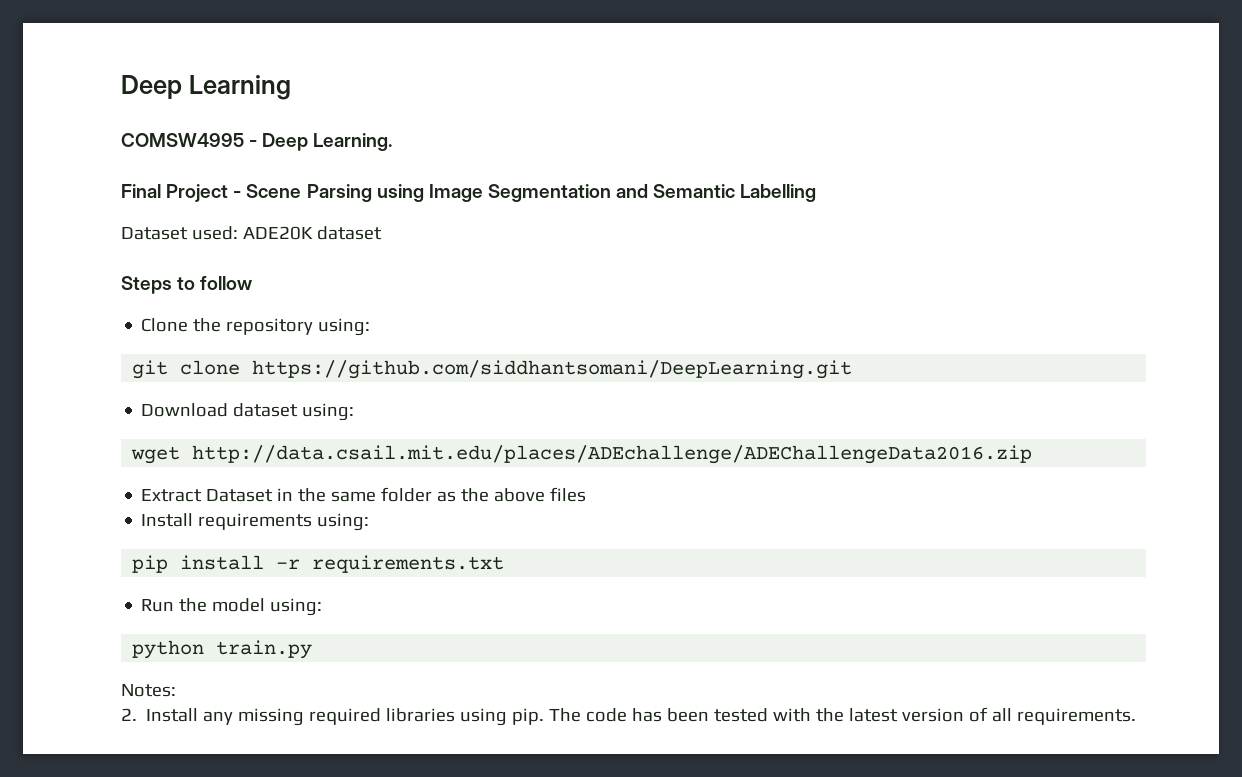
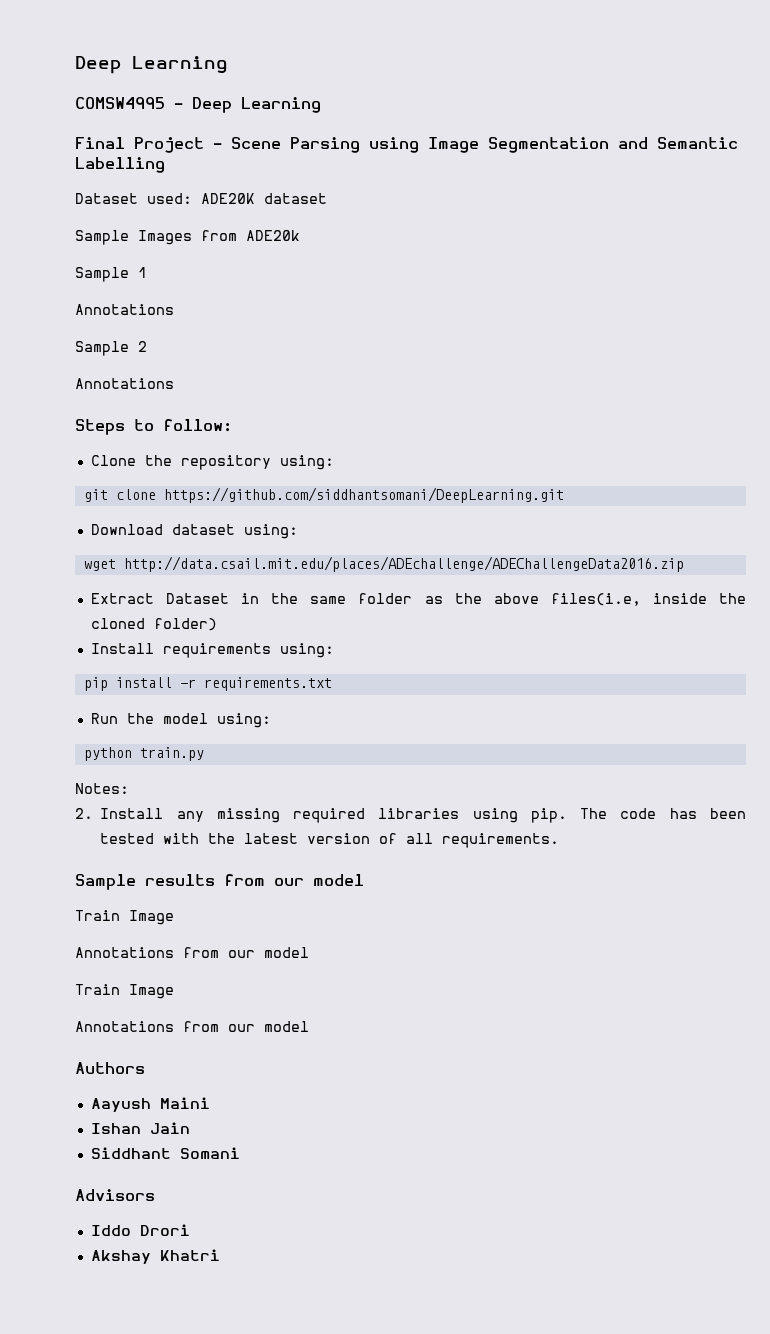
- COMSW4995 - Deep Learning.
+ COMSW4995 - Deep Learning
+ Sample Images from ADE20k
+ Sample 1
+ Annotations
+ Sample 2
+ Annotations
- Steps to follow
+ Steps to follow:
- Extract Dataset in the same folder as the above files
+ Extract Dataset in the same folder as the above files(i.e, inside the cloned folder)
+ Sample results from our model
+ Train Image
+ Annotations from our model
+ Train Image
+ Annotations from our model
+ Authors
+ Aayush Maini
+ Ishan Jain
+ Siddhant Somani
+ Advisors
+ Iddo Drori
+ Akshay Khatri

